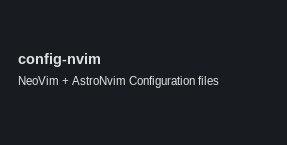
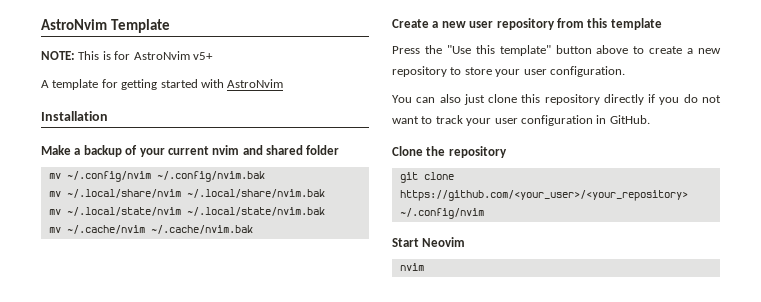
- config-nvim
- NeoVim + AstroNvim Configuration files
+ AstroNvim Template
+ NOTE: This is for AstroNvim v5+
+ A template for getting started with AstroNvim
+ Installation
+ Make a backup of your current nvim and shared folder
+ mv ~/.config/nvim ~/.config/nvim.bak
+ mv ~/.local/share/nvim ~/.local/share/nvim.bak
+ mv ~/.local/state/nvim ~/.local/state/nvim.bak
+ mv ~/.cache/nvim ~/.cache/nvim.bak
+ Create a new user repository from this template
+ Press the "Use this template" button above to create a new repository to store your user configuration.
+ You can also just clone this repository directly if you do not want to track your user configuration in GitHub.
+ Clone the repository
+ git clone https://github.com/<your_user>/<your_repository> ~/.config/nvim
+ Start Neovim
+ nvim

